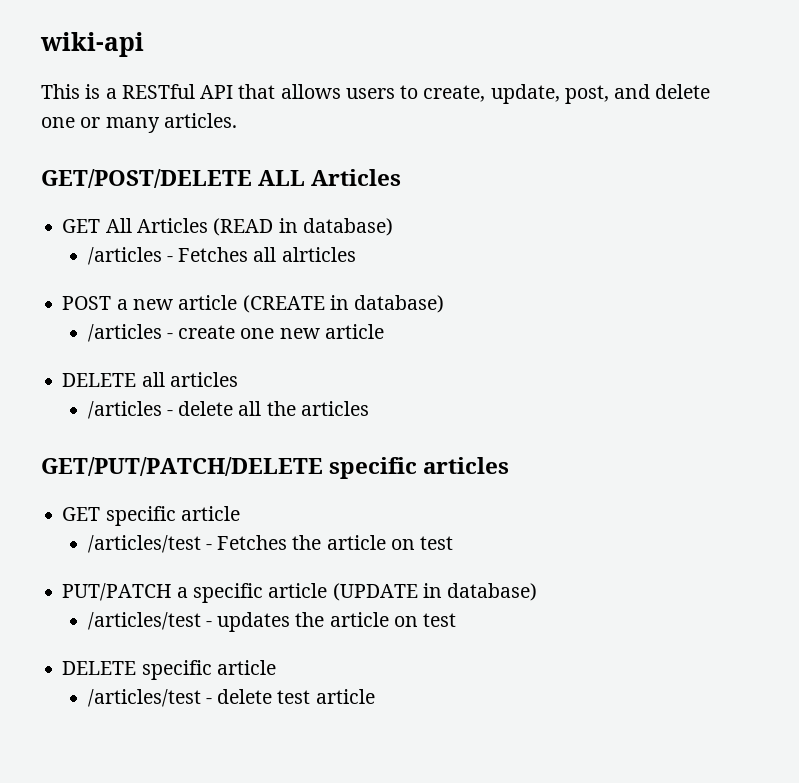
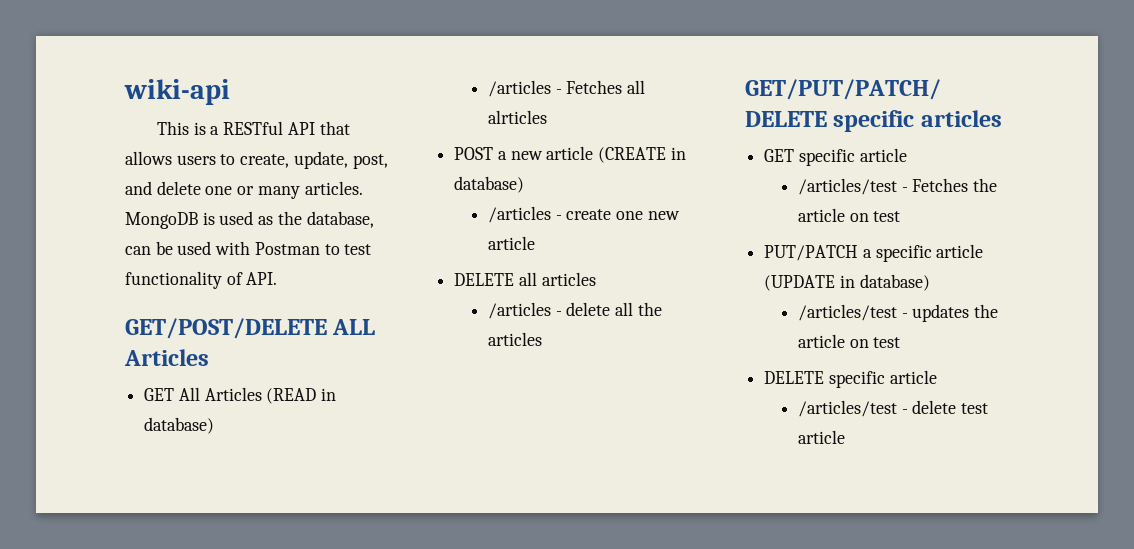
+ MongoDB is used as the database, can be used with Postman to test functionality of API.

